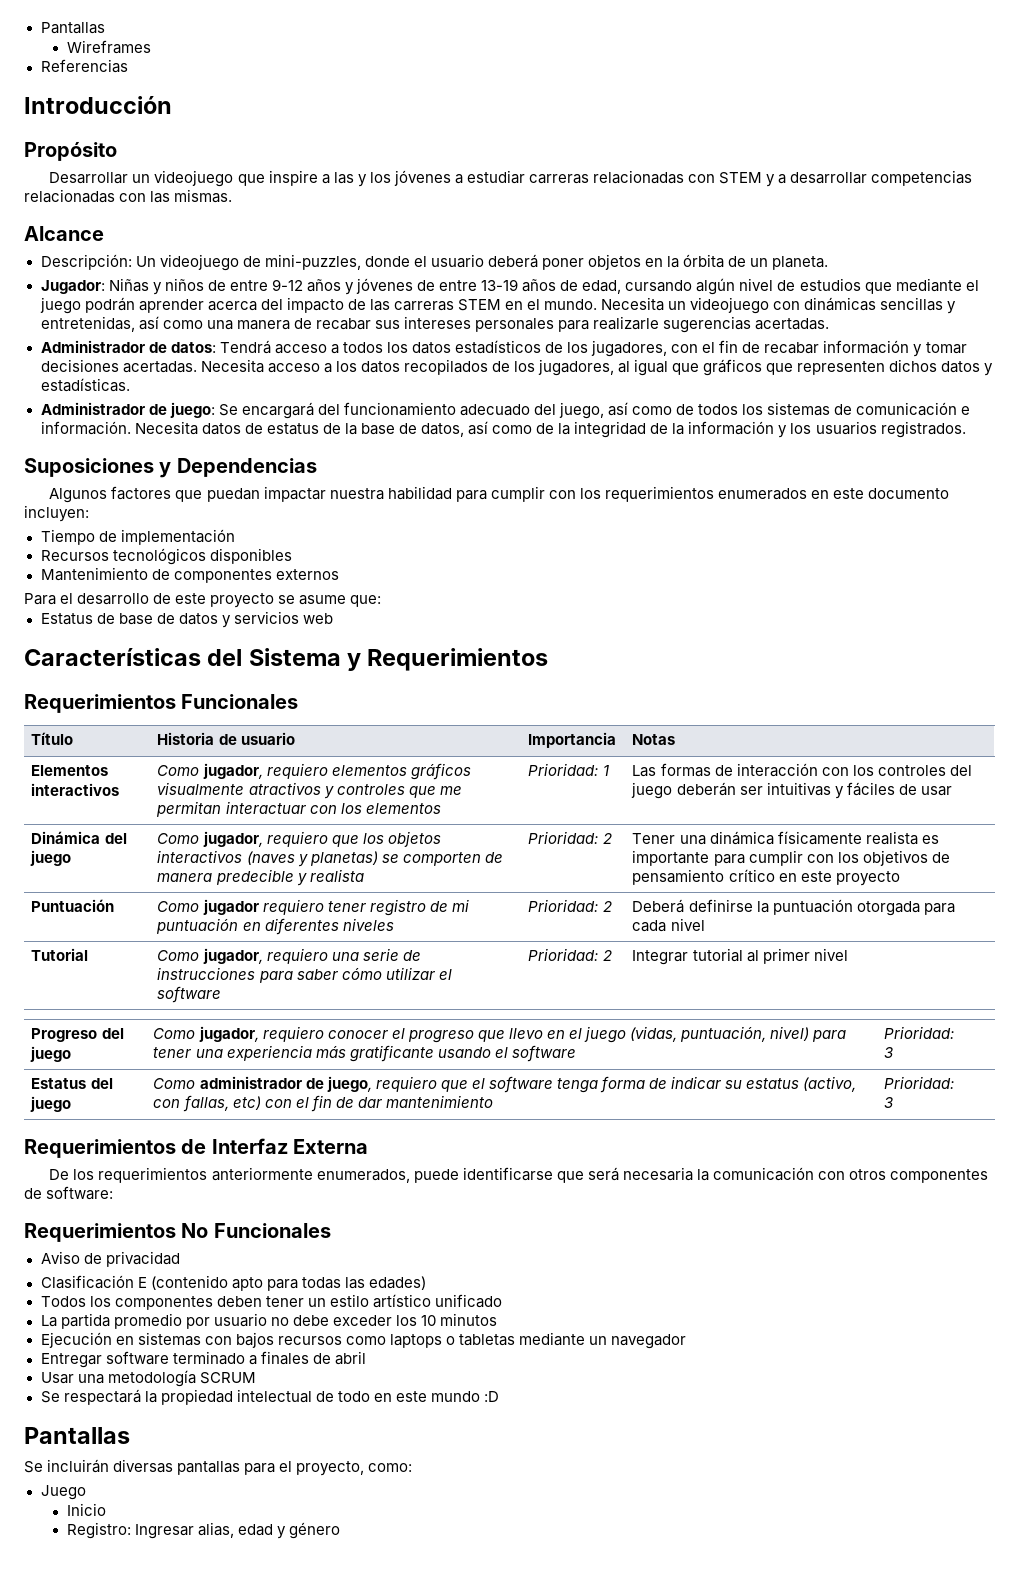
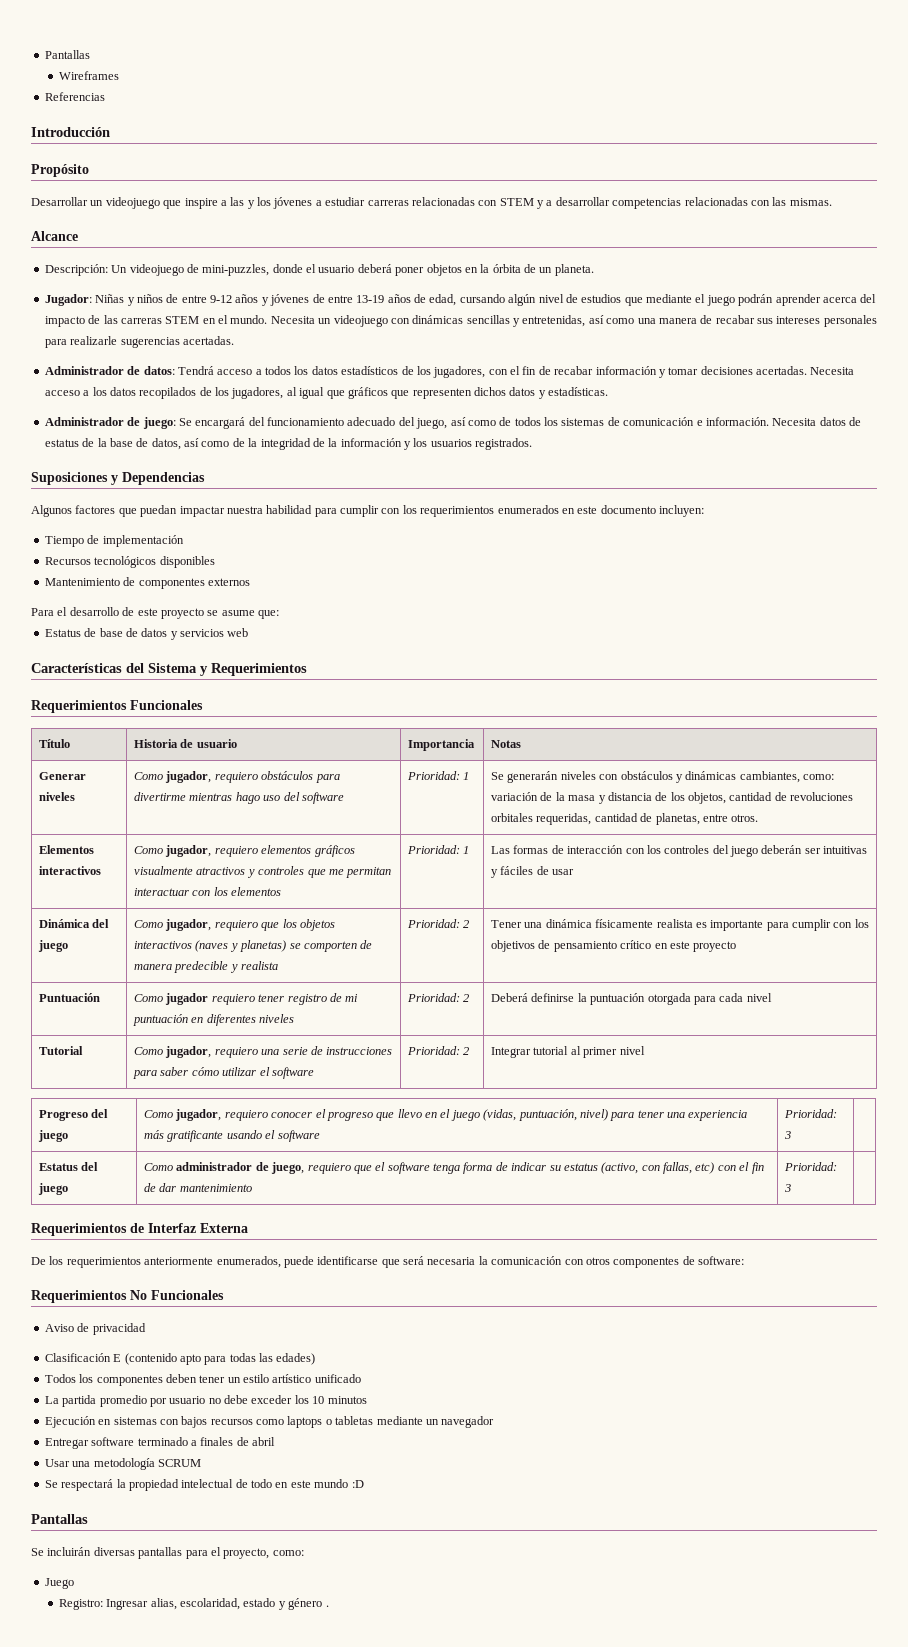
+ Generar niveles | Como jugador, requiero obstáculos para divertirme mientras hago uso del software | Prioridad: 1 | Se generarán niveles con obstáculos y dinámicas cambiantes, como: variación de la masa y distancia de los objetos, cantidad de revoluciones orbitales requeridas, cantidad de planetas, entre otros.
- Inicio
- Registro: Ingresar alias, edad y género
+ Registro: Ingresar alias, escolaridad, estado y género .

